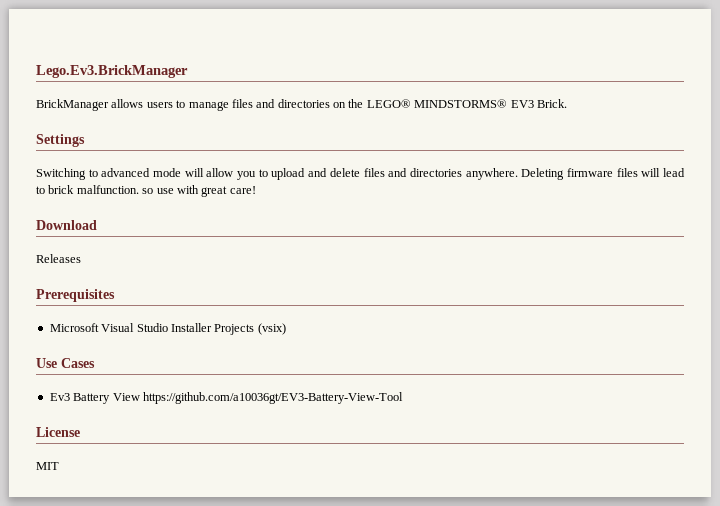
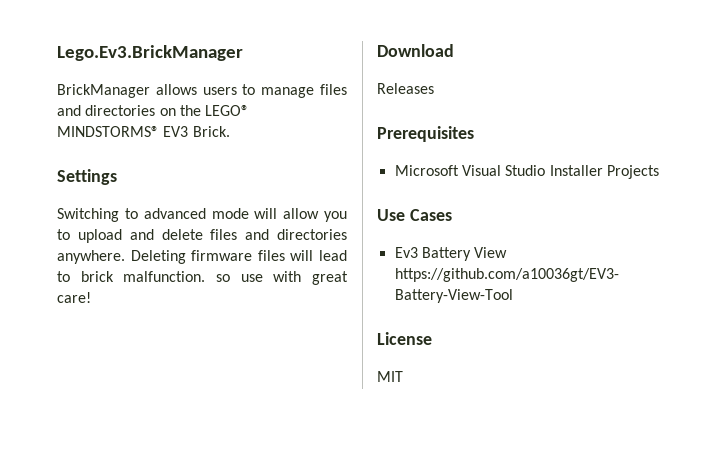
- Microsoft Visual Studio Installer Projects (vsix)
+ Microsoft Visual Studio Installer Projects

